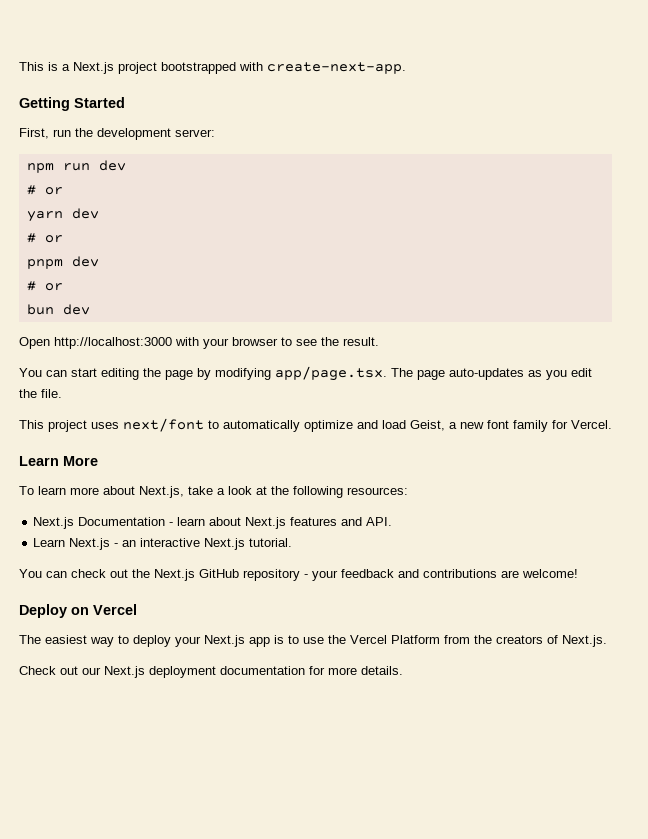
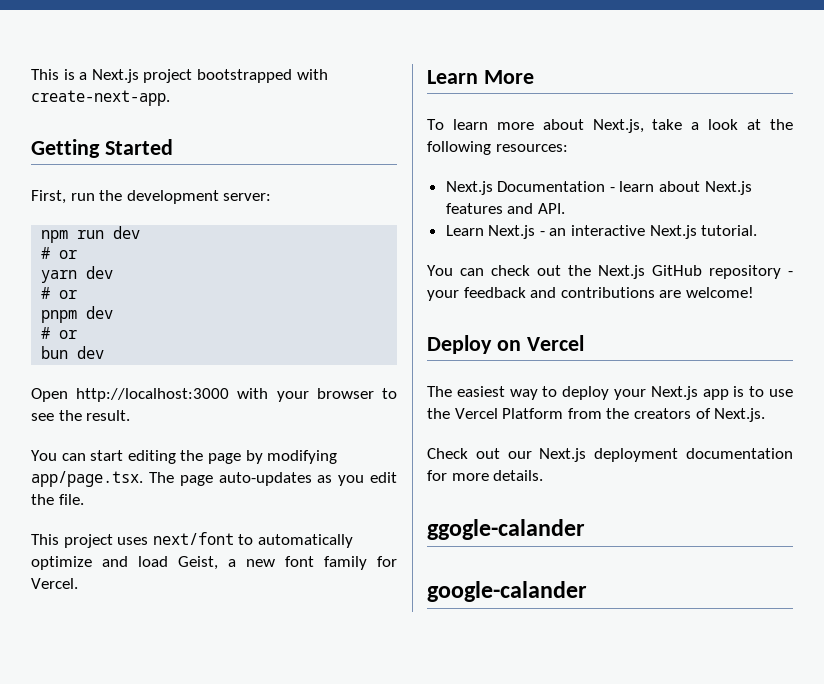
+ ggogle-calander
+ google-calander

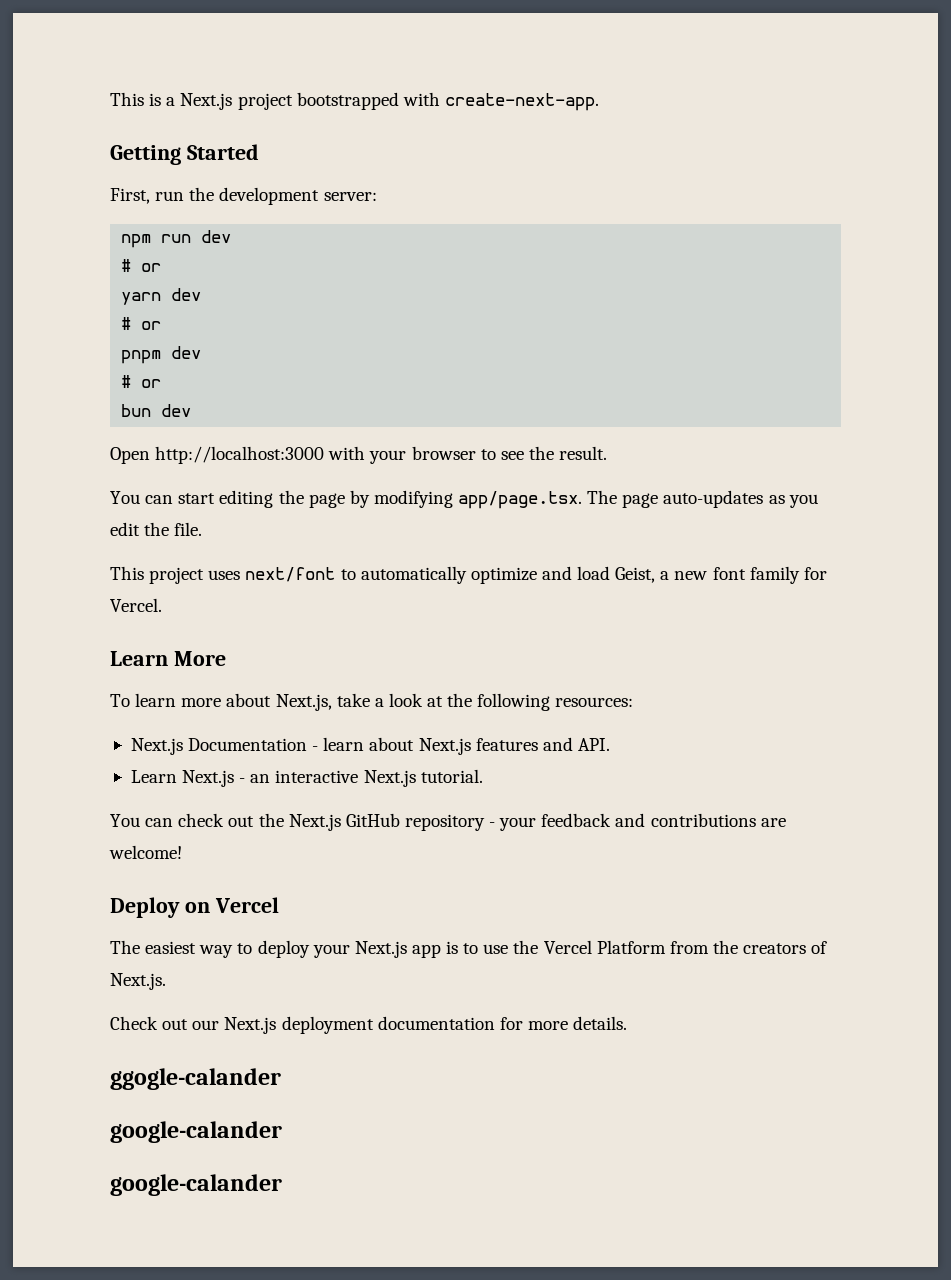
  ggogle-calander
+ google-calander

